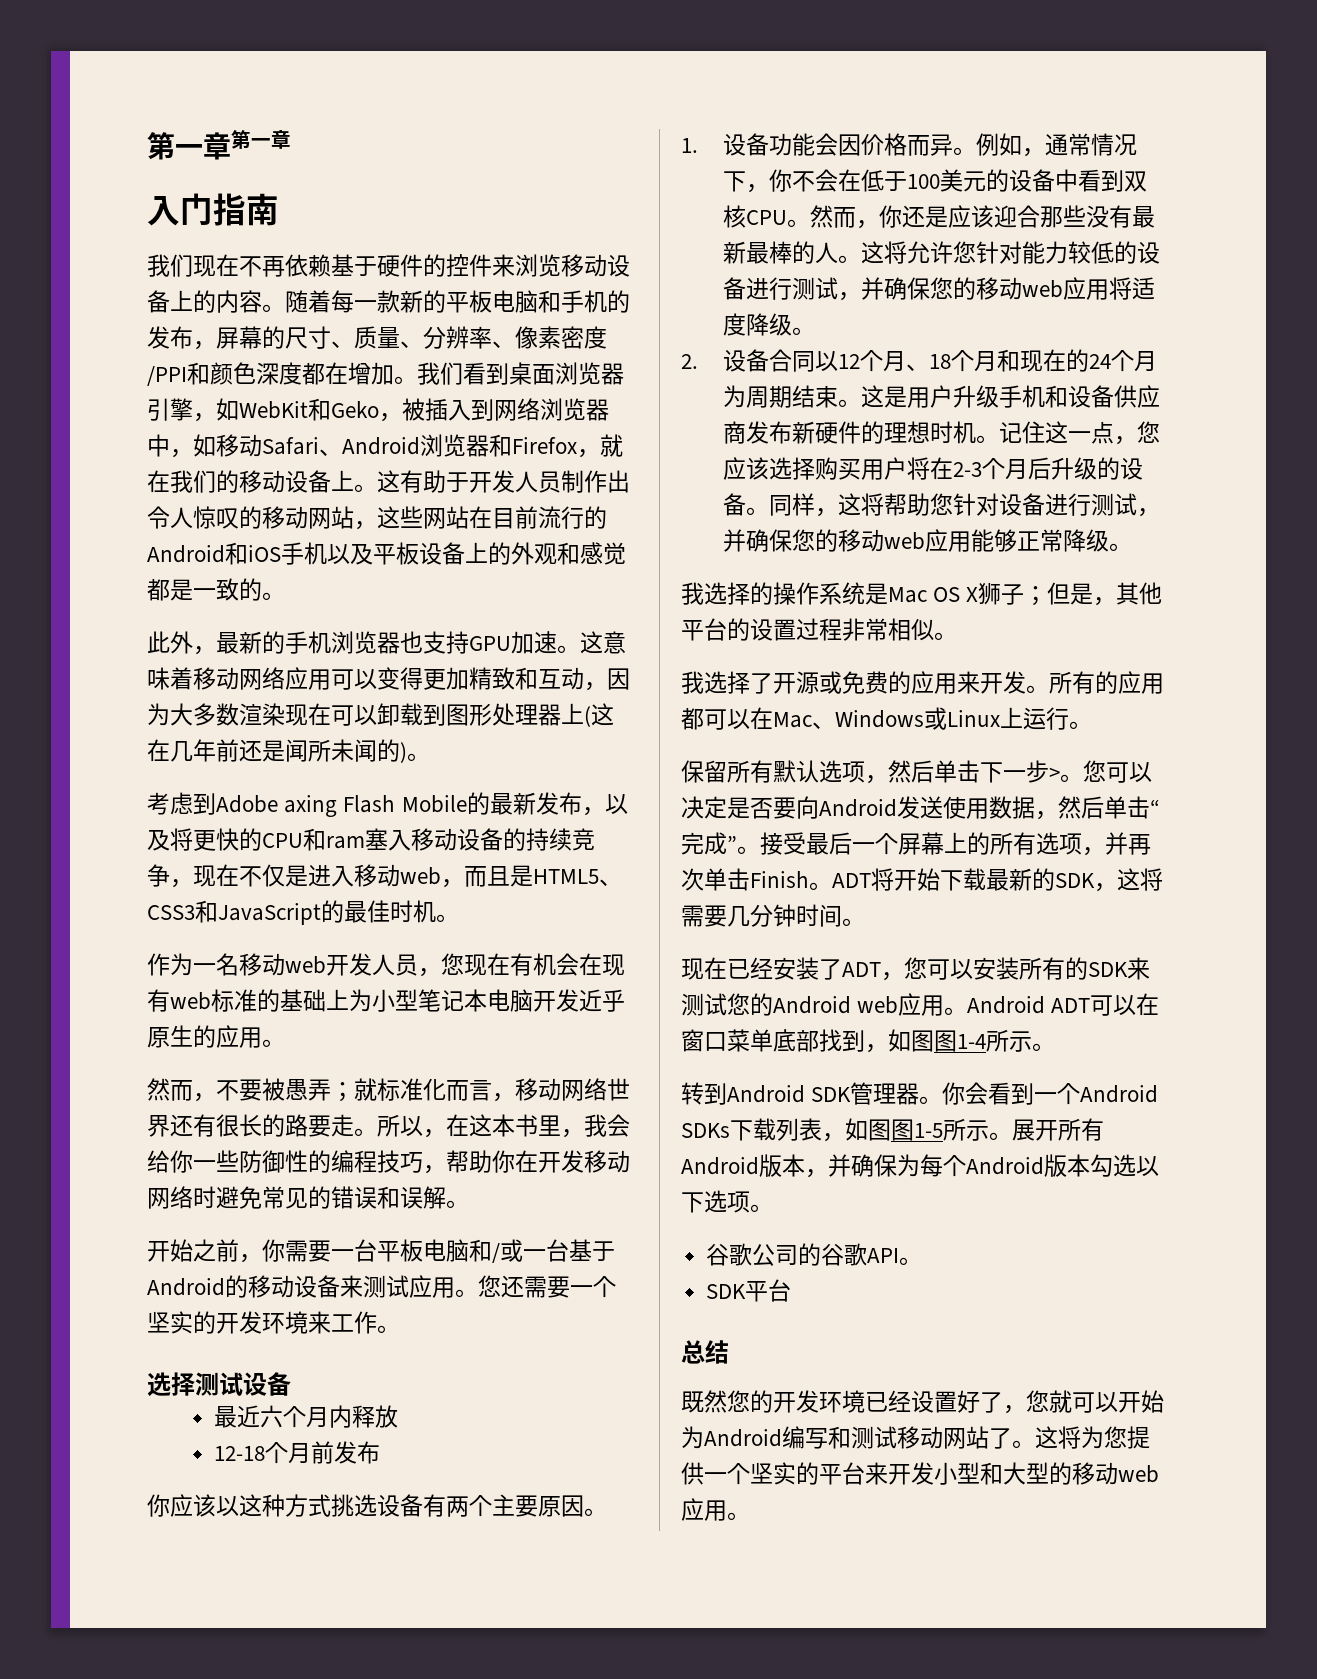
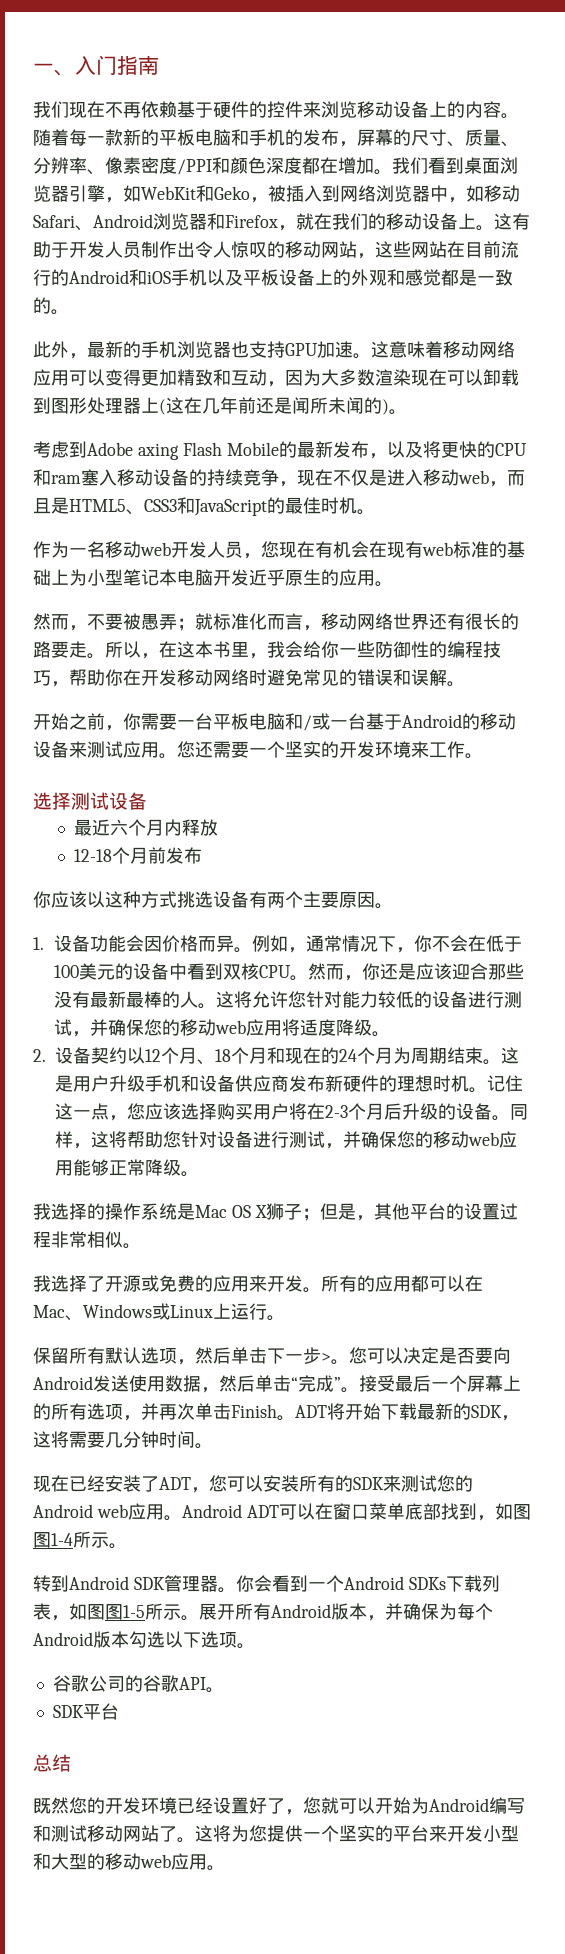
- 第一章第一章
- 入门指南
+ 一、入门指南
- 2.设备合同以12个月、18个月和现在的24个月为周期结束。
+ 2.设备契约以12个月、18个月和现在的24个月为周期结束。

